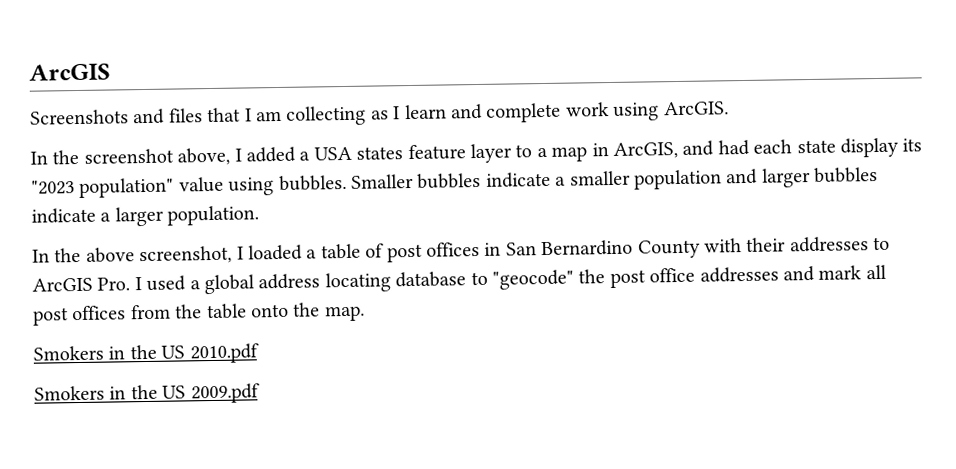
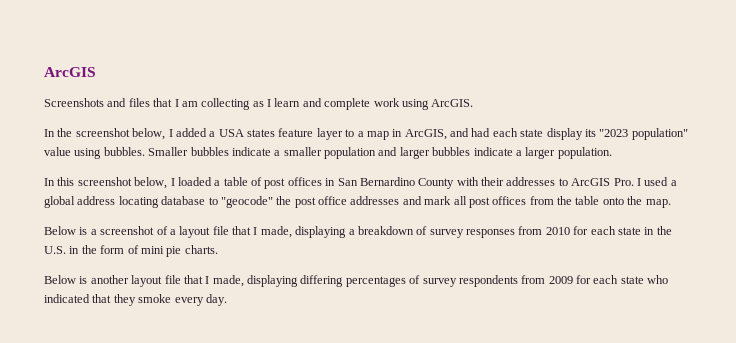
- In the screenshot above, I added a USA states feature layer to a map in ArcGIS, and had each state display its "2023 population" value using bubbles.
+ In the screenshot below, I added a USA states feature layer to a map in ArcGIS, and had each state display its "2023 population" value using bubbles.
- In the above screenshot, I loaded a table of post offices in San Bernardino County with their addresses to ArcGIS Pro. I used a global address locating database to "geocode" the post office addresses and mark all post offices from the table onto the map.
+ In this screenshot below, I loaded a table of post offices in San Bernardino County with their addresses to ArcGIS Pro. I used a global address locating database to "geocode" the post office addresses and mark all post offices from the table onto the map.
- Smokers in the US 2010.pdf
- Smokers in the US 2009.pdf
+ Below is a screenshot of a layout file that I made, displaying a breakdown of survey responses from 2010 for each state in the U.S. in the form of mini pie charts.
+ Below is another layout file that I made, displaying differing percentages of survey respondents from 2009 for each state who indicated that they smoke every day.

